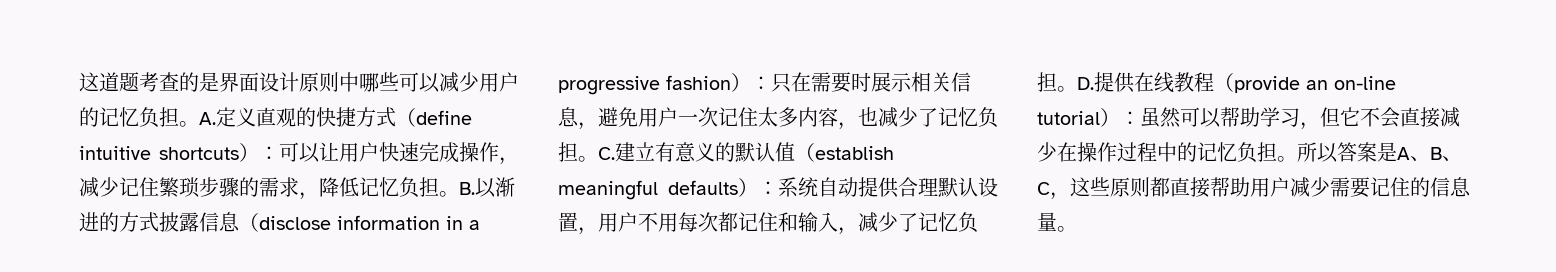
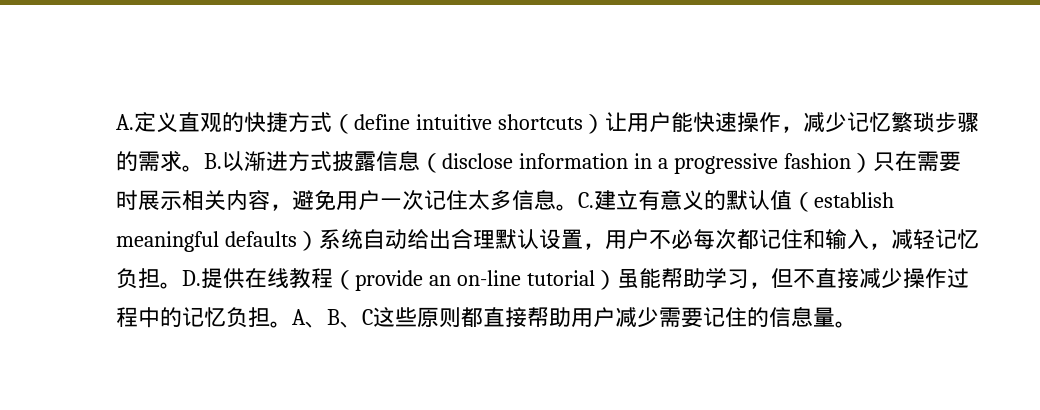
- 这道题考查的是界面设计原则中哪些可以减少用户的记忆负担。A.定义直观的快捷方式（define intuitive shortcuts）：可以让用户快速完成操作，减少记住繁琐步骤的需求，降低记忆负担。
+ A.定义直观的快捷方式（define intuitive shortcuts）让用户能快速操作，减少记忆繁琐步骤的需求。
- B.以渐进的方式披露信息（disclose information in a progressive fashion）：只在需要时展示相关信息，避免用户一次记住太多内容，也减少了记忆负担。
+ B.以渐进方式披露信息（disclose information in a progressive fashion）只在需要时展示相关内容，避免用户一次记住太多信息。
- C.建立有意义的默认值（establish meaningful defaults）：系统自动提供合理默认设置，用户不用每次都记住和输入，减少了记忆负担。
+ C.建立有意义的默认值（establish meaningful defaults）系统自动给出合理默认设置，用户不必每次都记住和输入，减轻记忆负担。
- D.提供在线教程（provide an on-line tutorial）：虽然可以帮助学习，但它不会直接减少在操作过程中的记忆负担。
+ D.提供在线教程（provide an on-line tutorial）虽能帮助学习，但不直接减少操作过程中的记忆负担。
- 所以答案是A、B、C，这些原则都直接帮助用户减少需要记住的信息量。
+ A、B、C这些原则都直接帮助用户减少需要记住的信息量。

